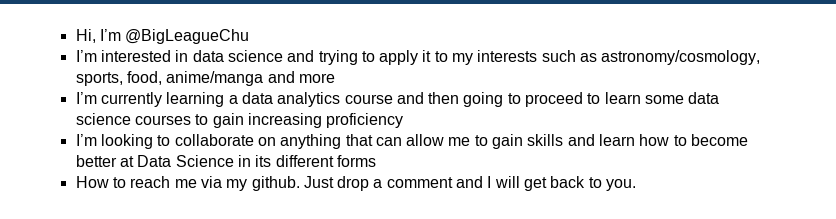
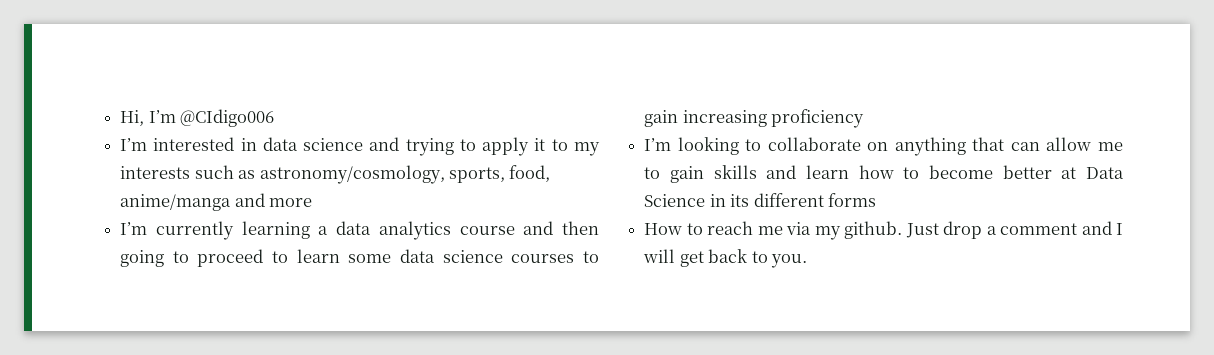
- Hi, I’m @BigLeagueChu
+ Hi, I’m @CIdigo006

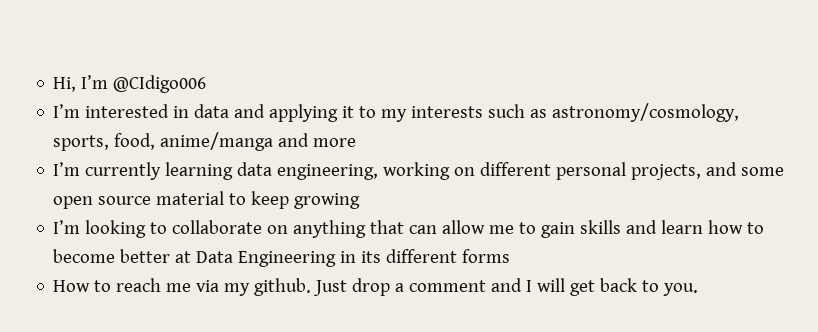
- I’m interested in data science and trying to apply it to my interests such as astronomy/cosmology, sports, food, anime/manga and more
+ I’m interested in data and applying it to my interests such as astronomy/cosmology, sports, food, anime/manga and more
- I’m currently learning a data analytics course and then going to proceed to learn some data science courses to gain increasing proficiency
+ I’m currently learning data engineering, working on different personal projects, and some open source material to keep growing
- I’m looking to collaborate on anything that can allow me to gain skills and learn how to become better at Data Science in its different forms
+ I’m looking to collaborate on anything that can allow me to gain skills and learn how to become better at Data Engineering in its different forms

